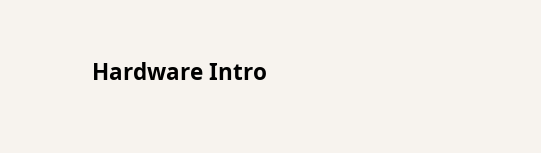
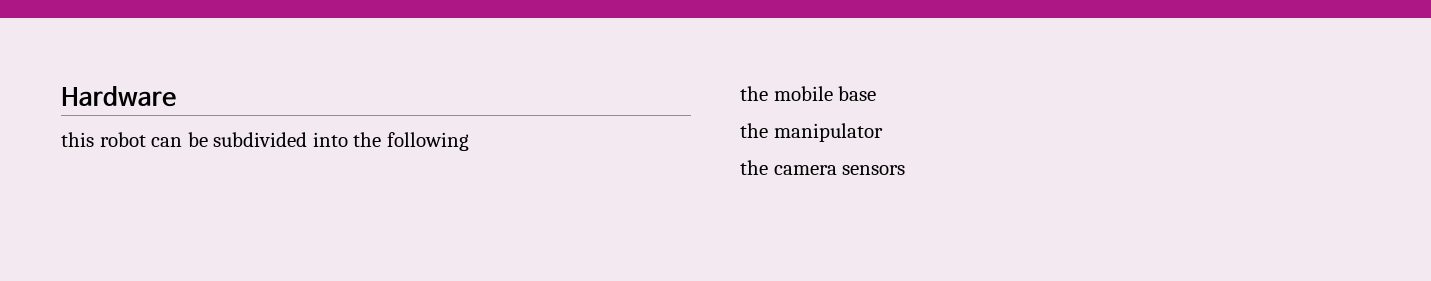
- Hardware Intro
+ Hardware
+ this robot can be subdivided into the following
+ the mobile base
+ the manipulator
+ the camera sensors

